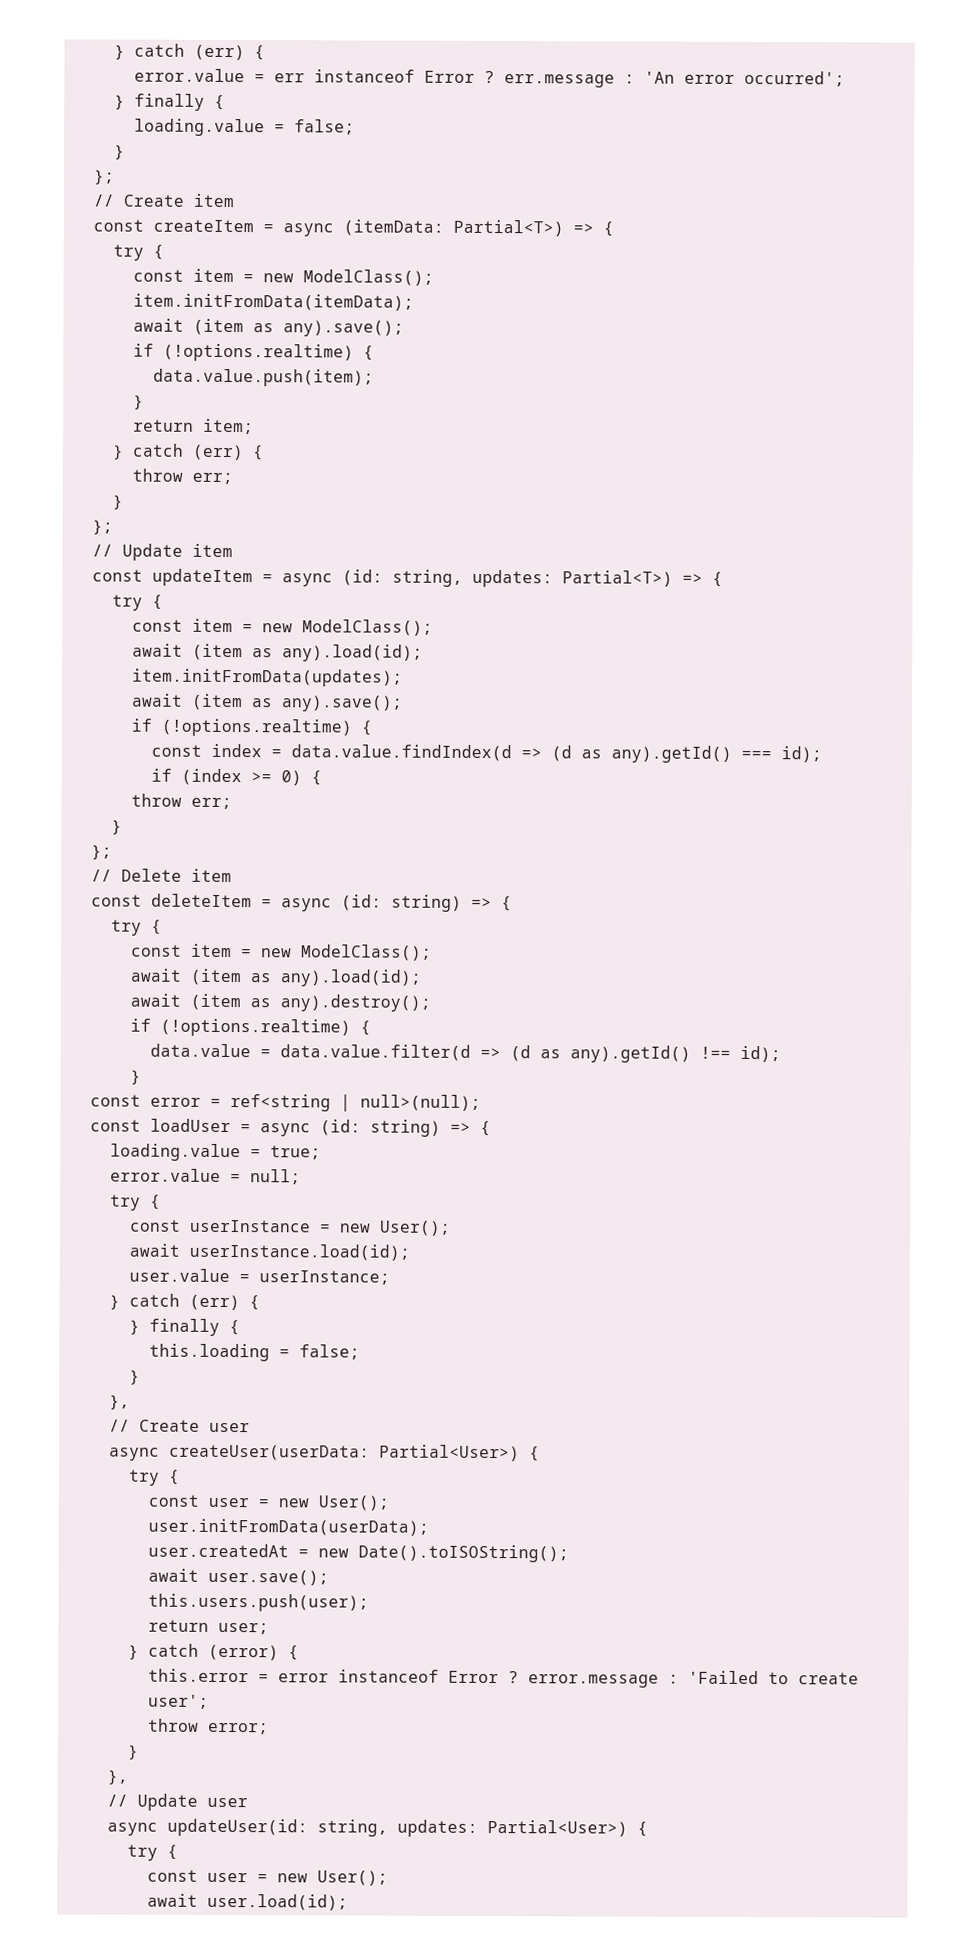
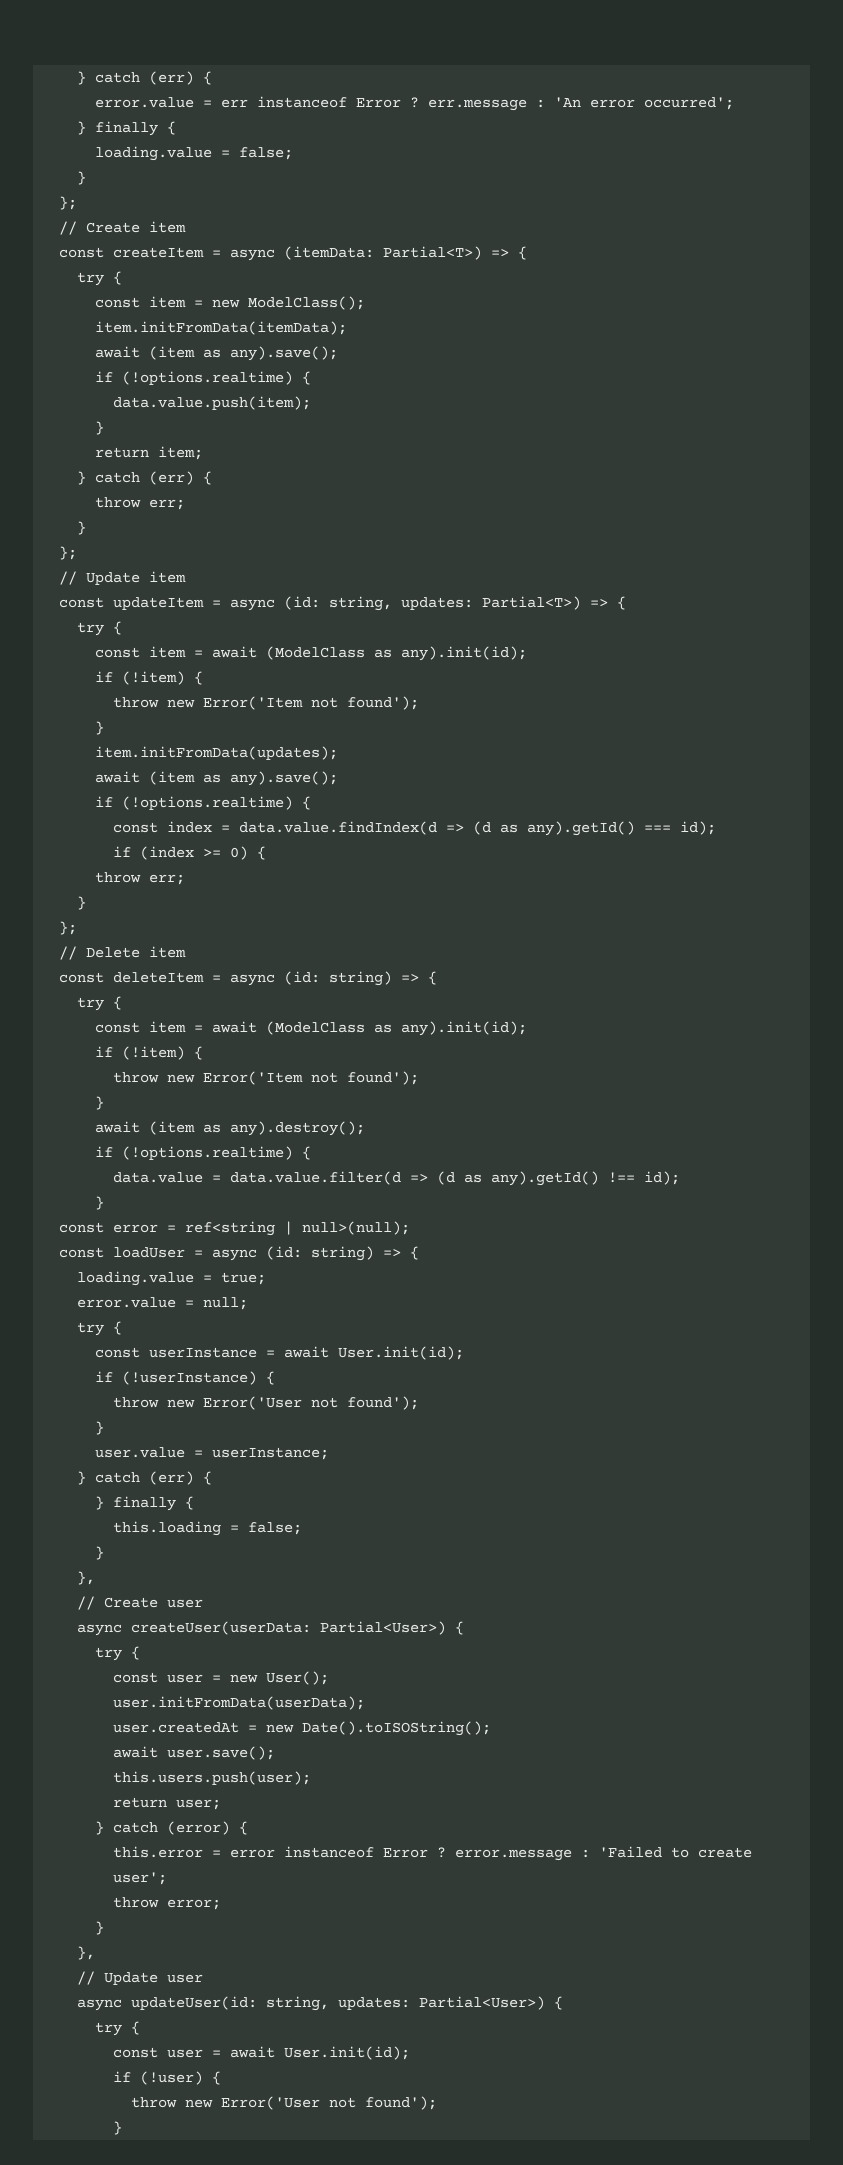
  const updateItem = async (id: string, updates: Partial<T>) => {
  try {
- const item = new ModelClass();
- await (item as any).load(id);
+ const item = await (ModelClass as any).init(id);
+ if (!item) {
+ throw new Error('Item not found');
+ }
  const deleteItem = async (id: string) => {
  try {
- const item = new ModelClass();
- await (item as any).load(id);
+ const item = await (ModelClass as any).init(id);
+ if (!item) {
+ throw new Error('Item not found');
+ }
- const userInstance = new User();
- await userInstance.load(id);
+ const userInstance = await User.init(id);
+ if (!userInstance) {
+ throw new Error('User not found');
+ }
  async updateUser(id: string, updates: Partial<User>) {
  try {
- const user = new User();
- await user.load(id);
+ const user = await User.init(id);
+ if (!user) {
+ throw new Error('User not found');
+ }

